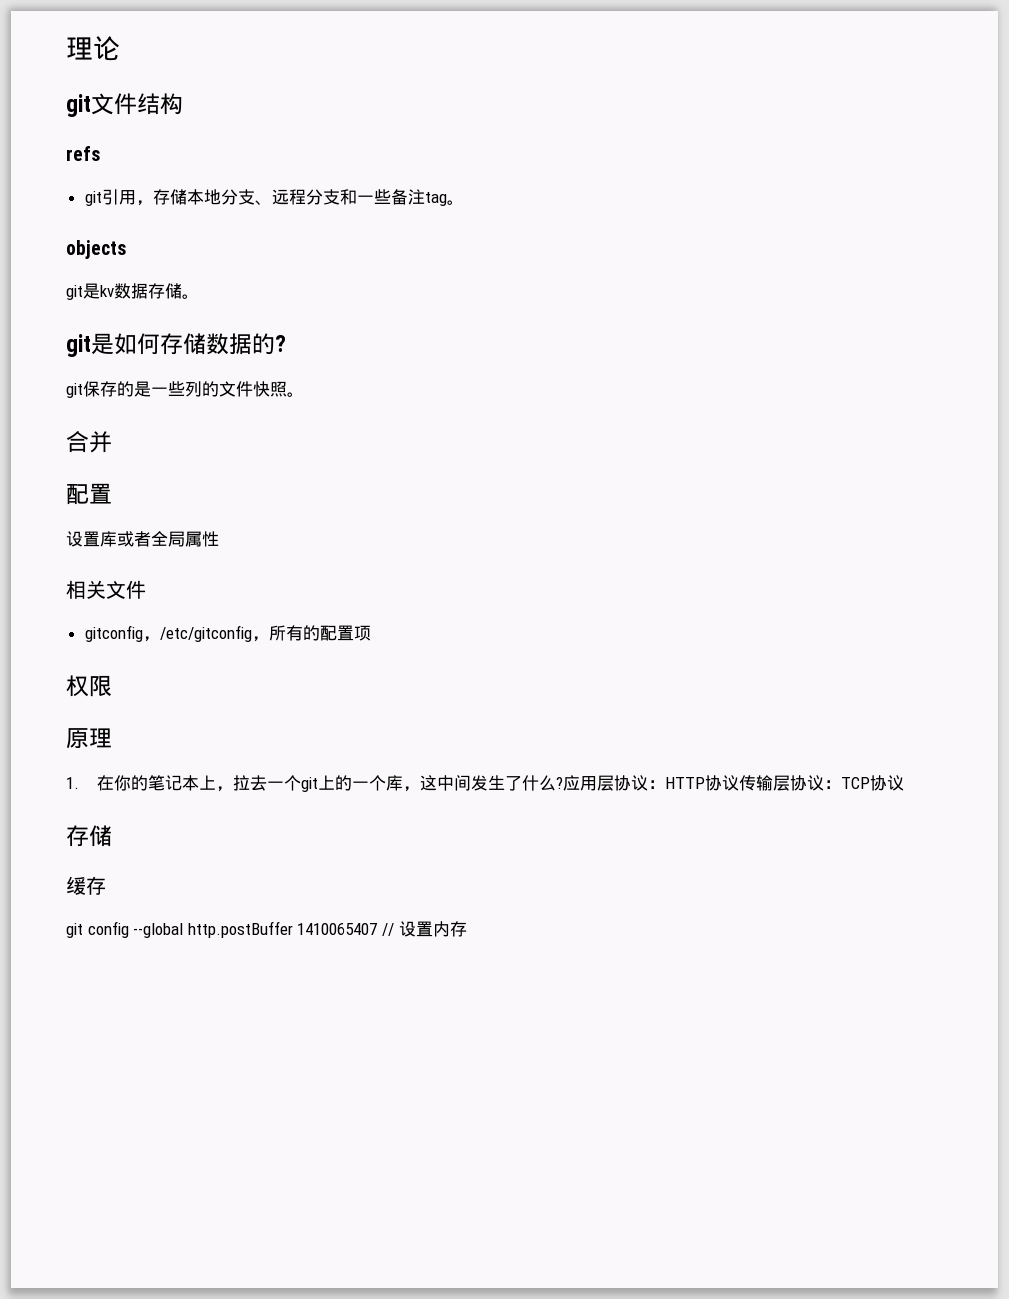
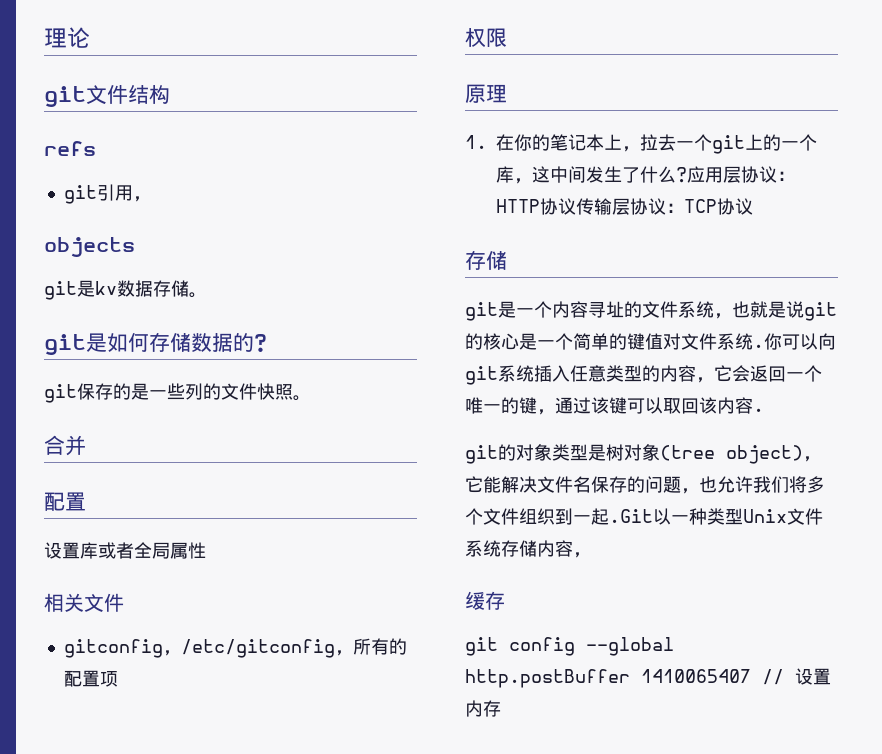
- git引用，存储本地分支、远程分支和一些备注tag。
+ git引用，
+ git是一个内容寻址的文件系统，也就是说git的核心是一个简单的键值对文件系统.你可以向git系统插入任意类型的内容，它会返回一个唯一的键，通过该键可以取回该内容.
+ git的对象类型是树对象(tree object)，它能解决文件名保存的问题，也允许我们将多个文件组织到一起.Git以一种类型Unix文件系统存储内容，

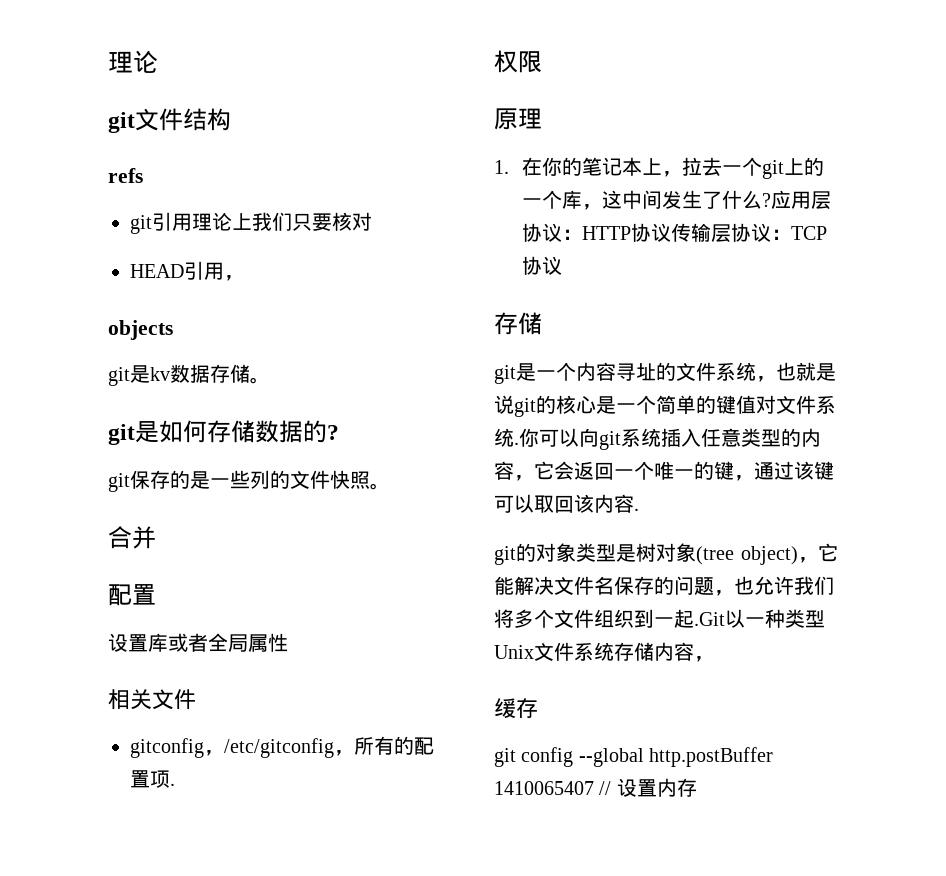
- git引用，
+ git引用理论上我们只要核对
+ HEAD引用，
- gitconfig，/etc/gitconfig，所有的配置项
+ gitconfig，/etc/gitconfig，所有的配置项.

